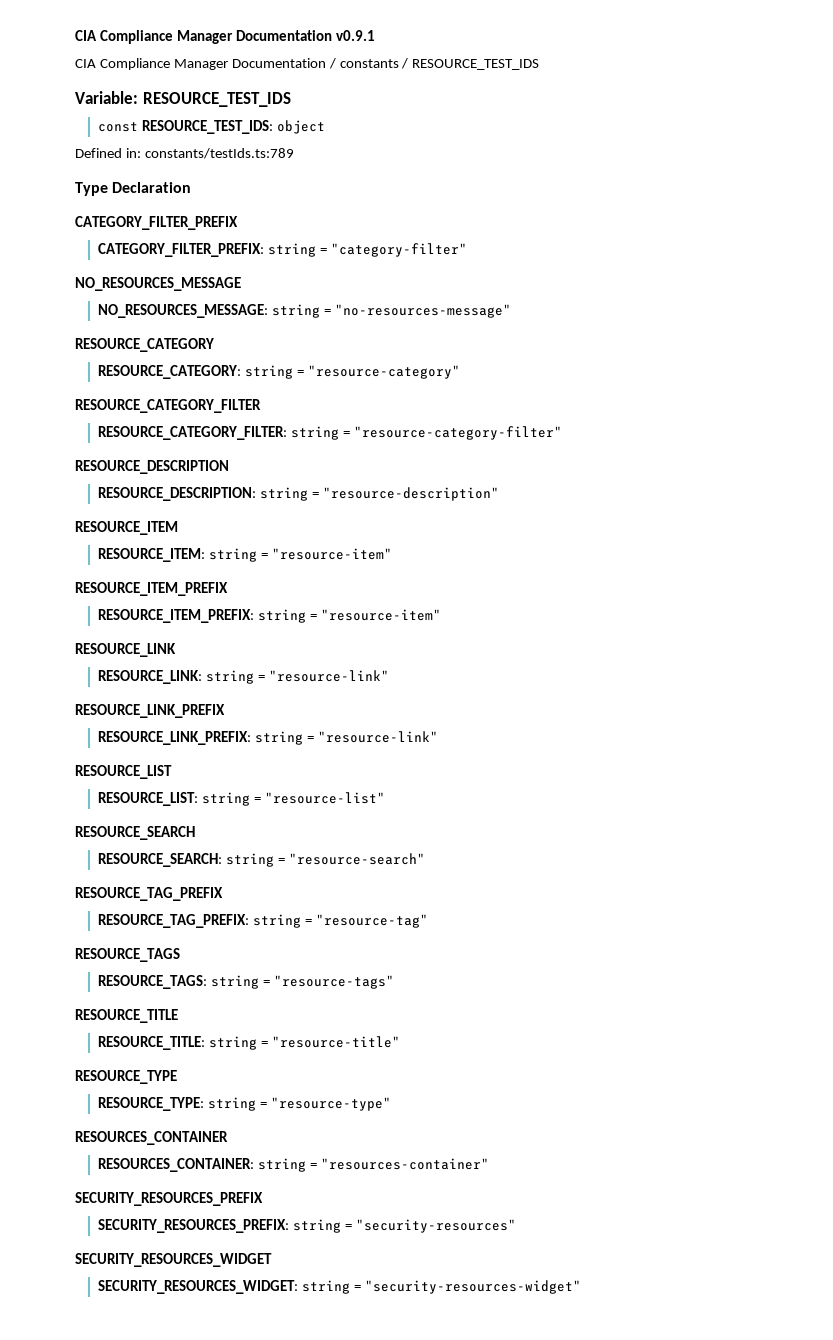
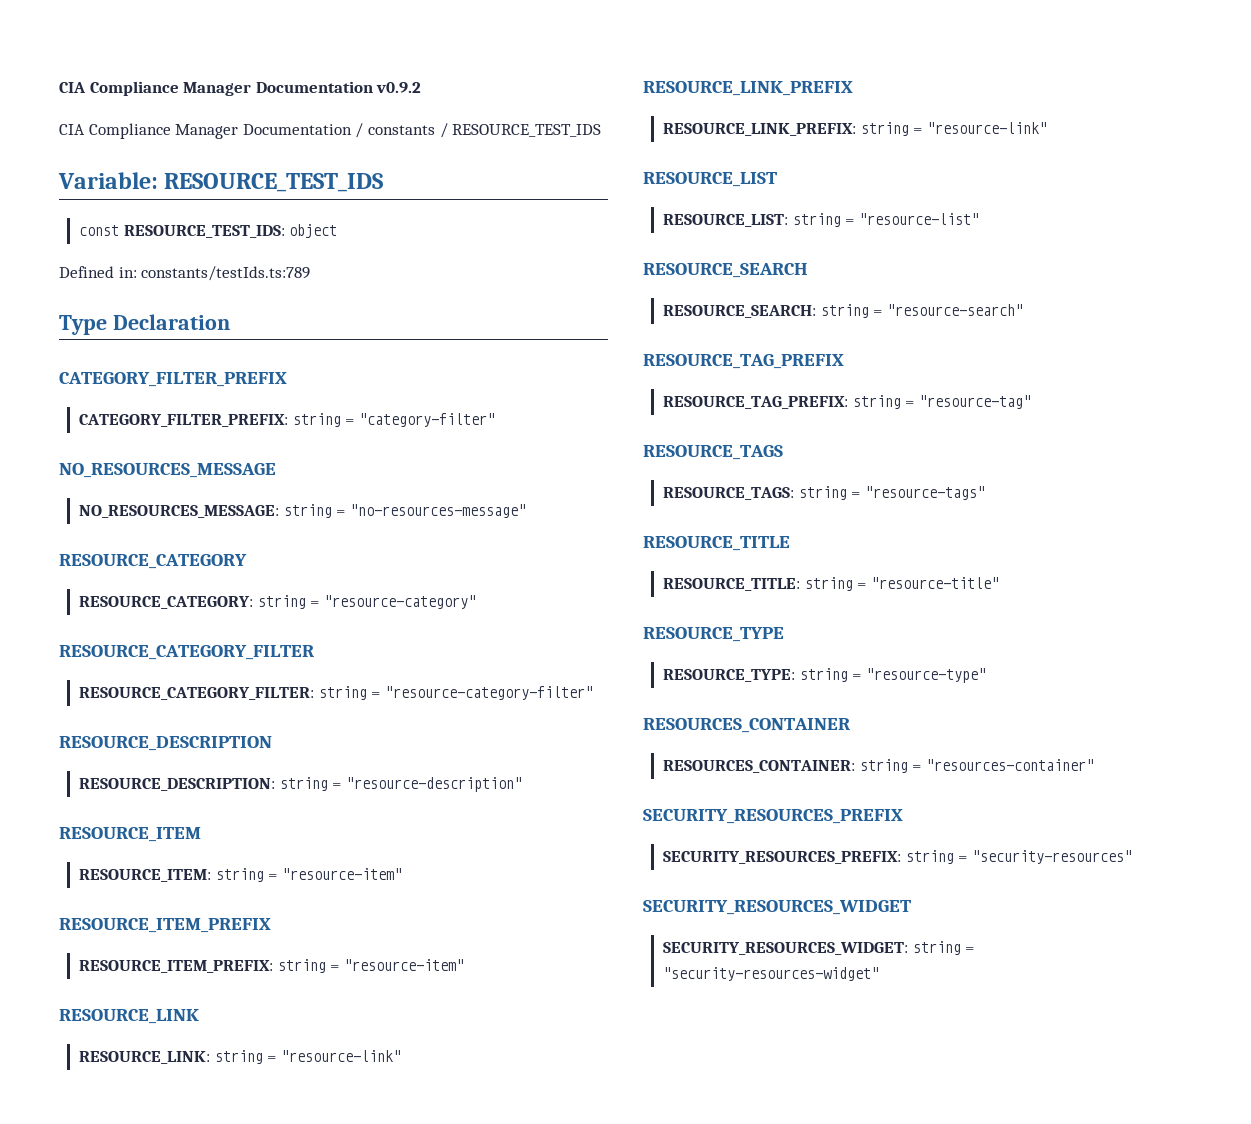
- CIA Compliance Manager Documentation v0.9.1
+ CIA Compliance Manager Documentation v0.9.2

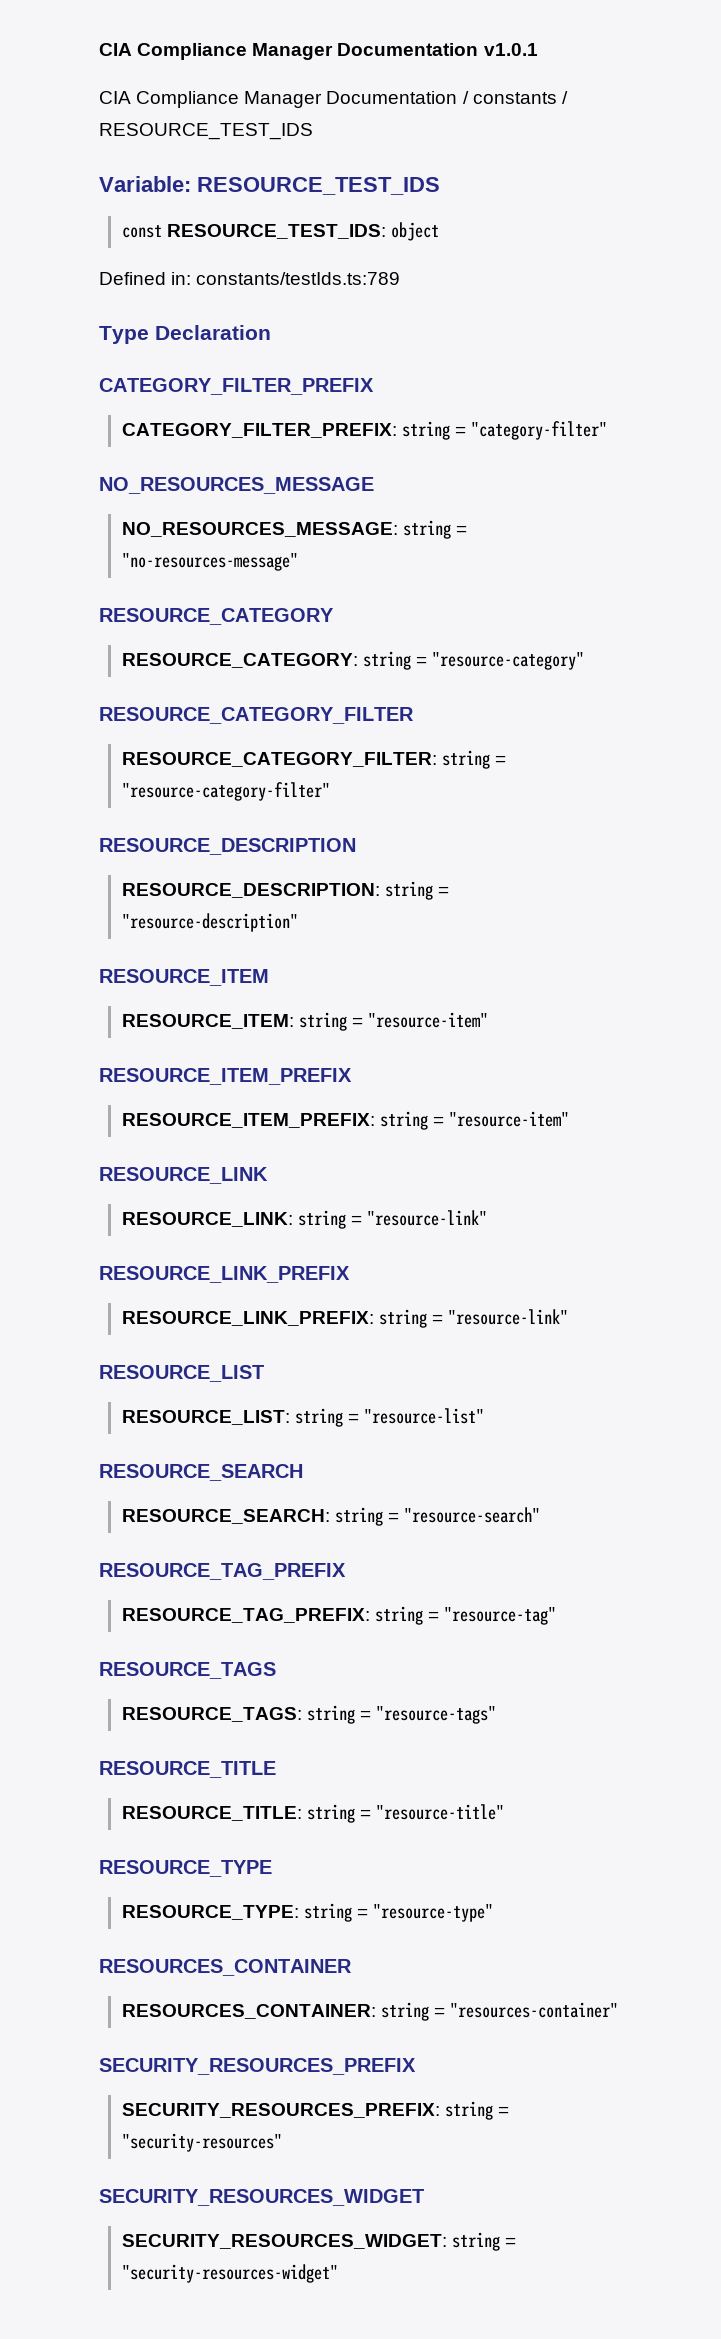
- CIA Compliance Manager Documentation v0.9.2
+ CIA Compliance Manager Documentation v1.0.1

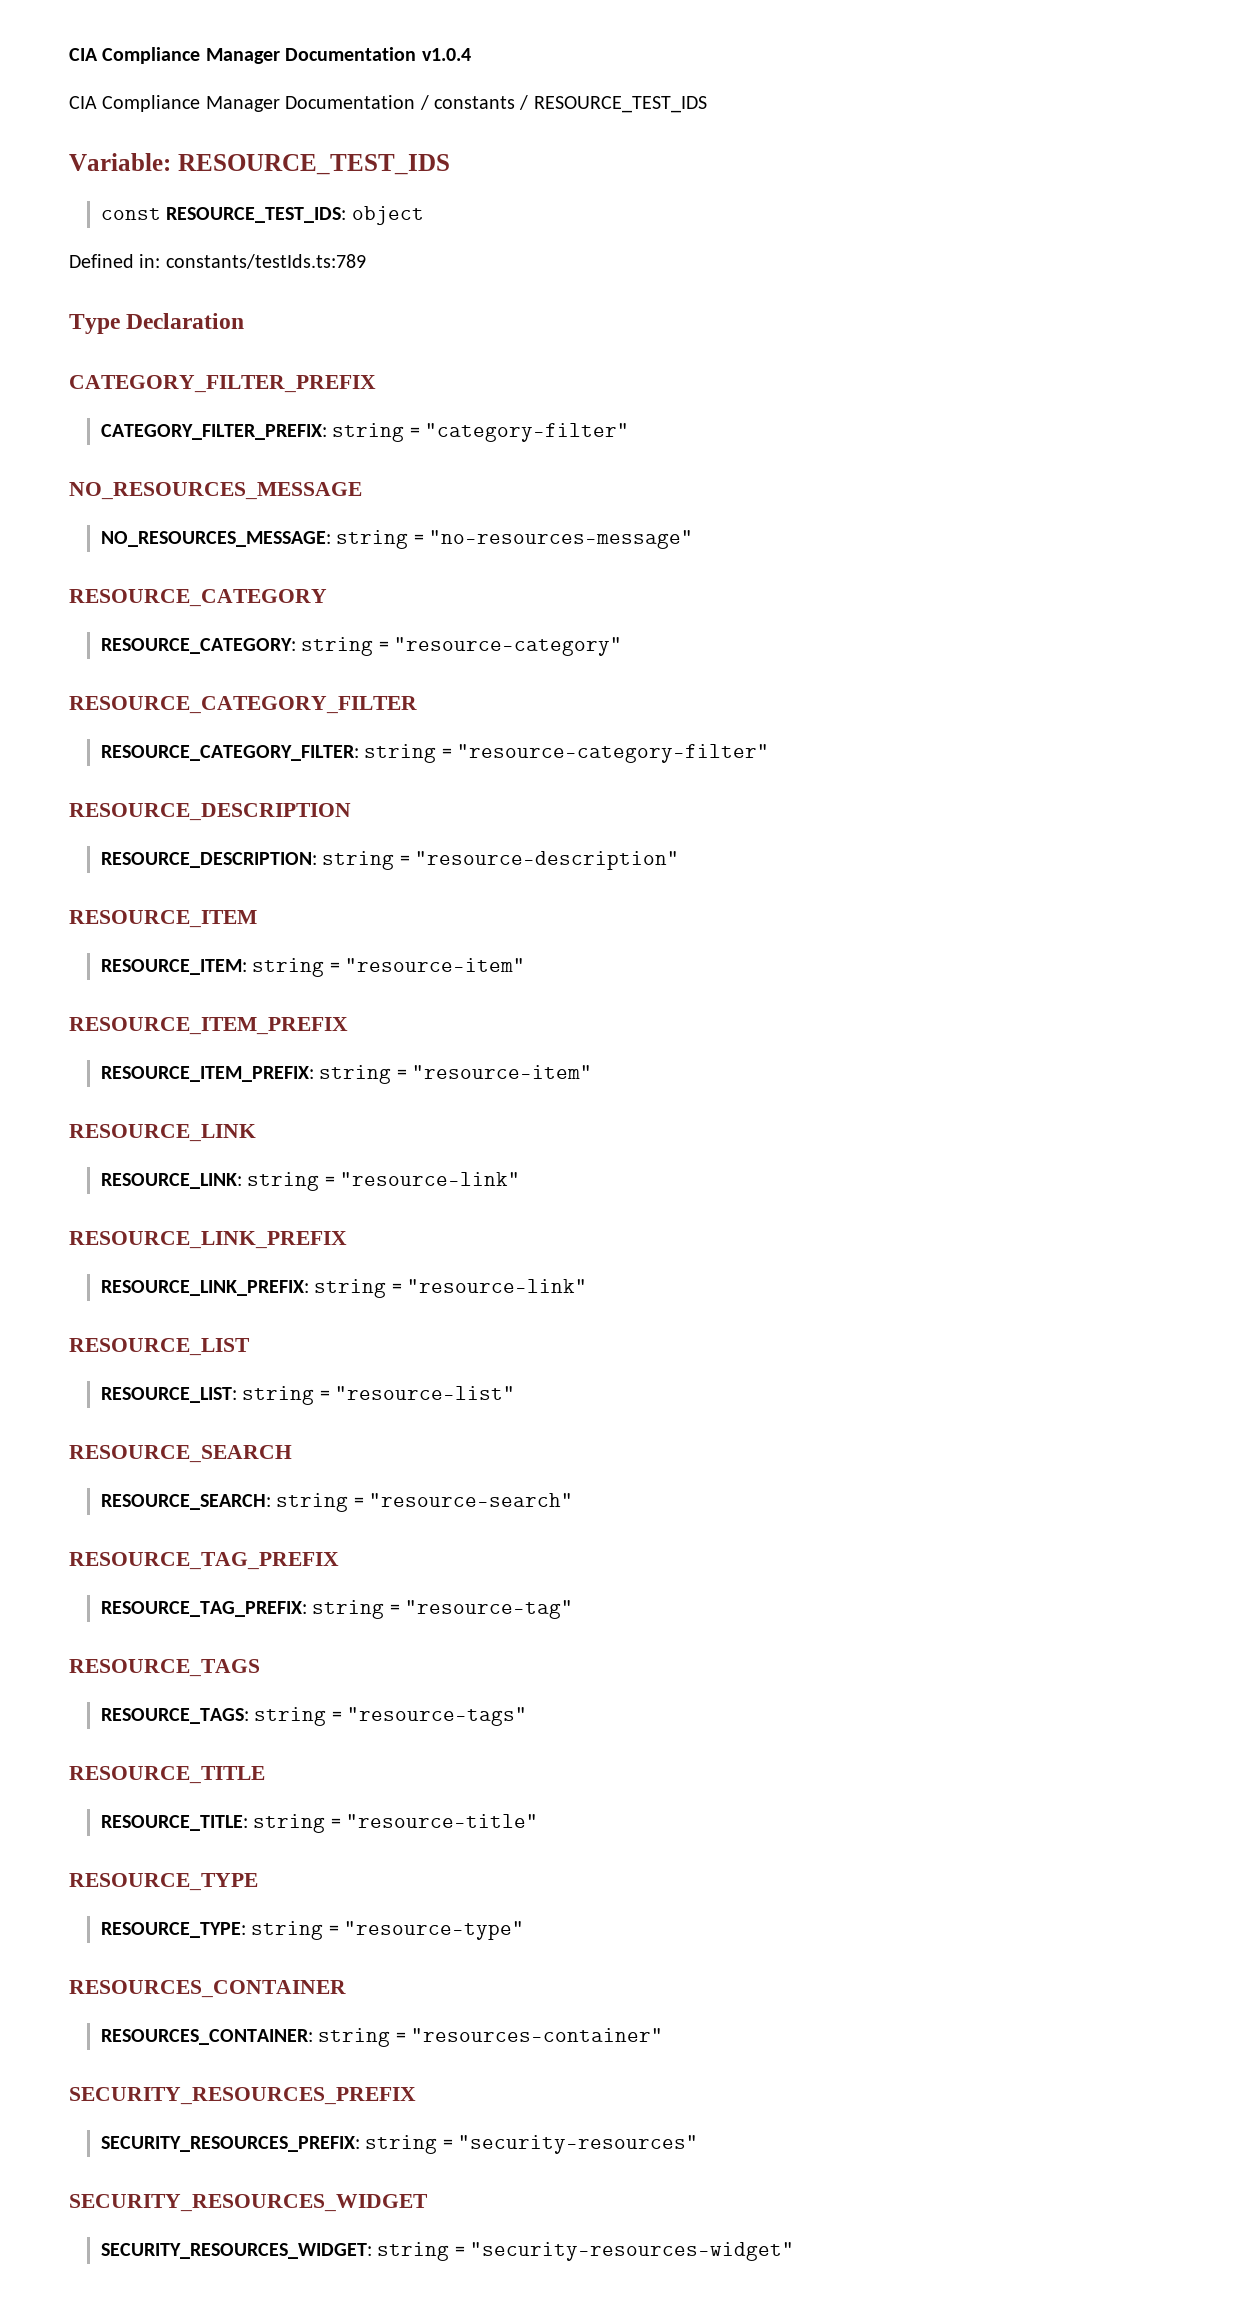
- CIA Compliance Manager Documentation v1.0.1
+ CIA Compliance Manager Documentation v1.0.4

